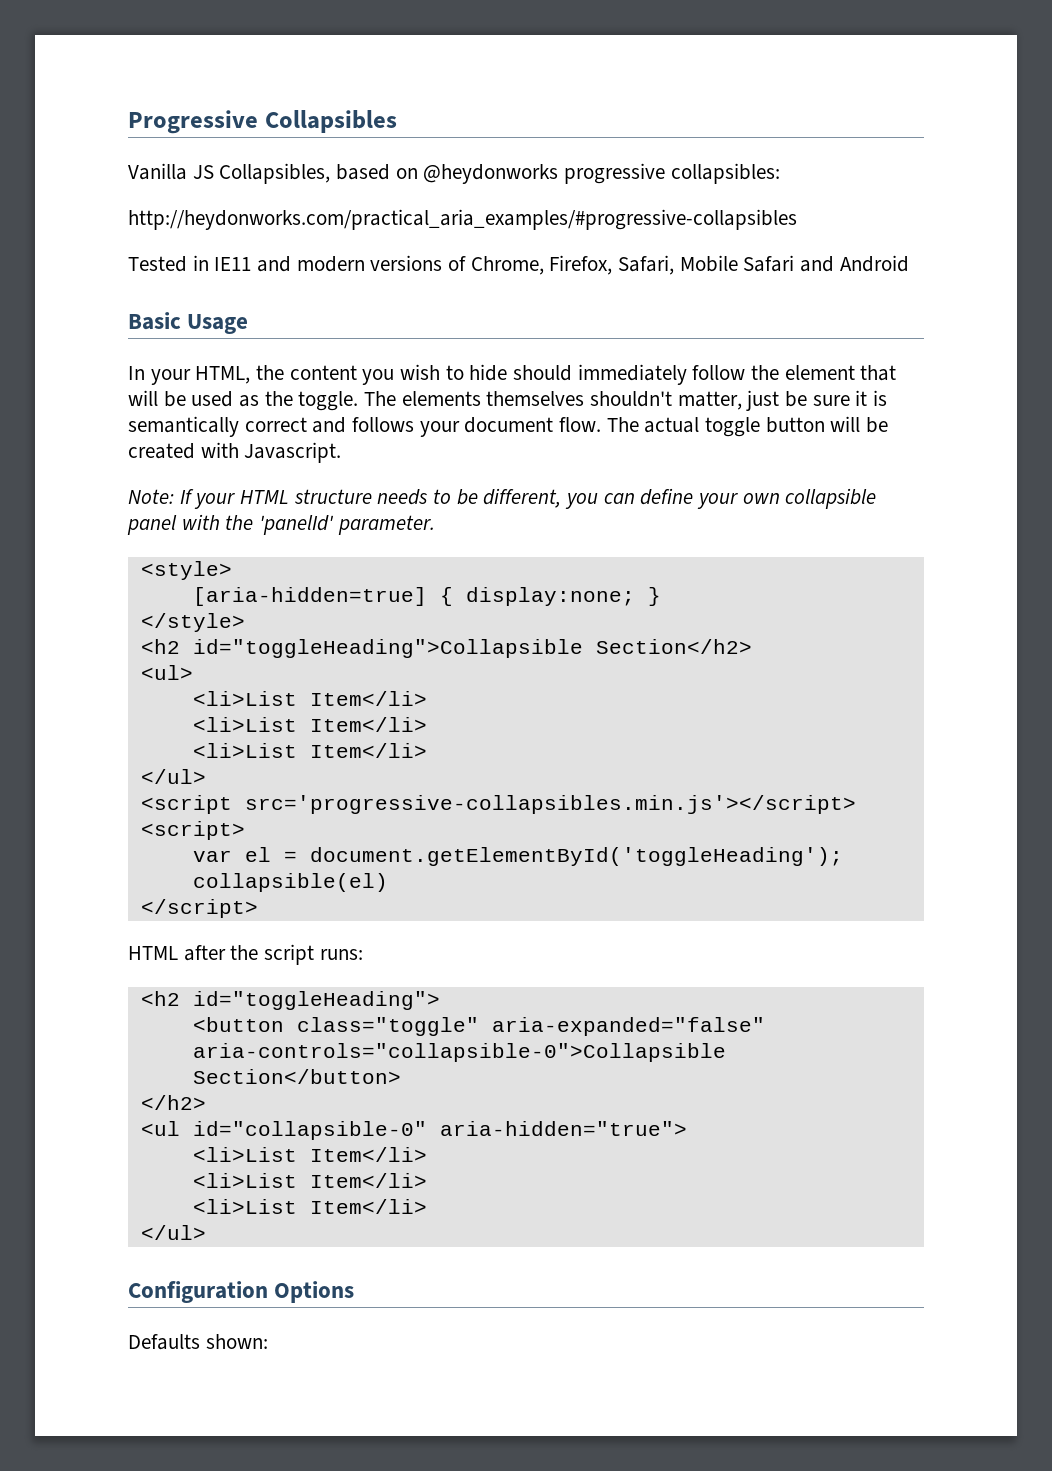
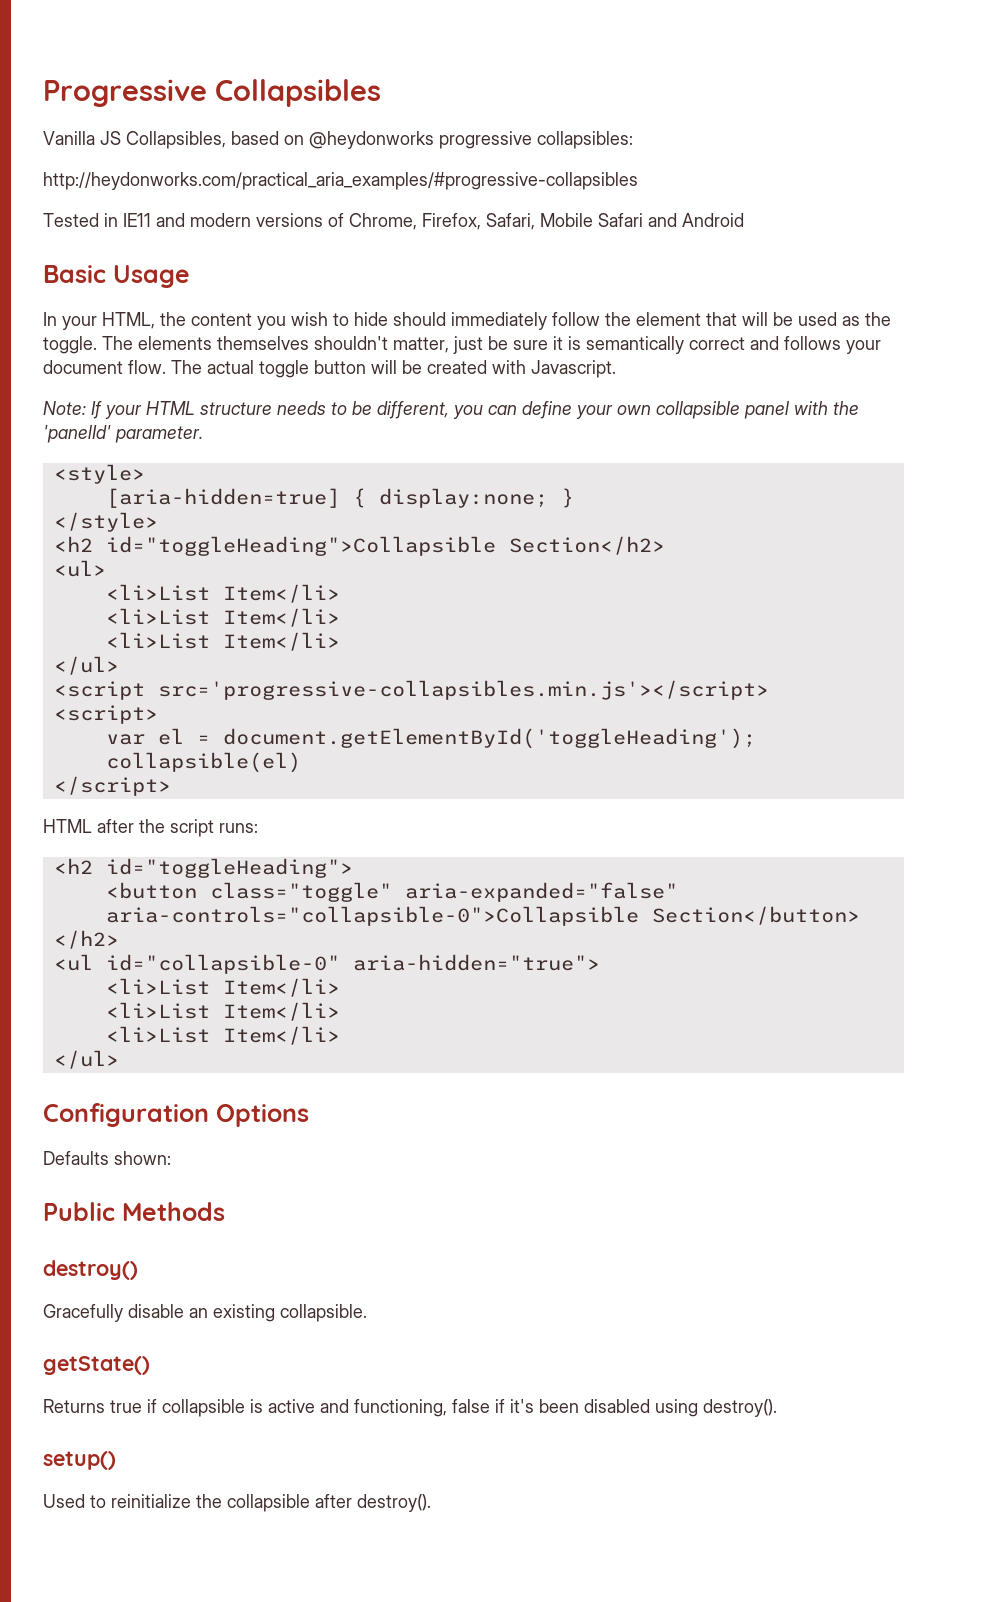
+ Public Methods
+ destroy()
+ Gracefully disable an existing collapsible.
+ getState()
+ Returns true if collapsible is active and functioning, false if it's been disabled using destroy().
+ setup()
+ Used to reinitialize the collapsible after destroy().

